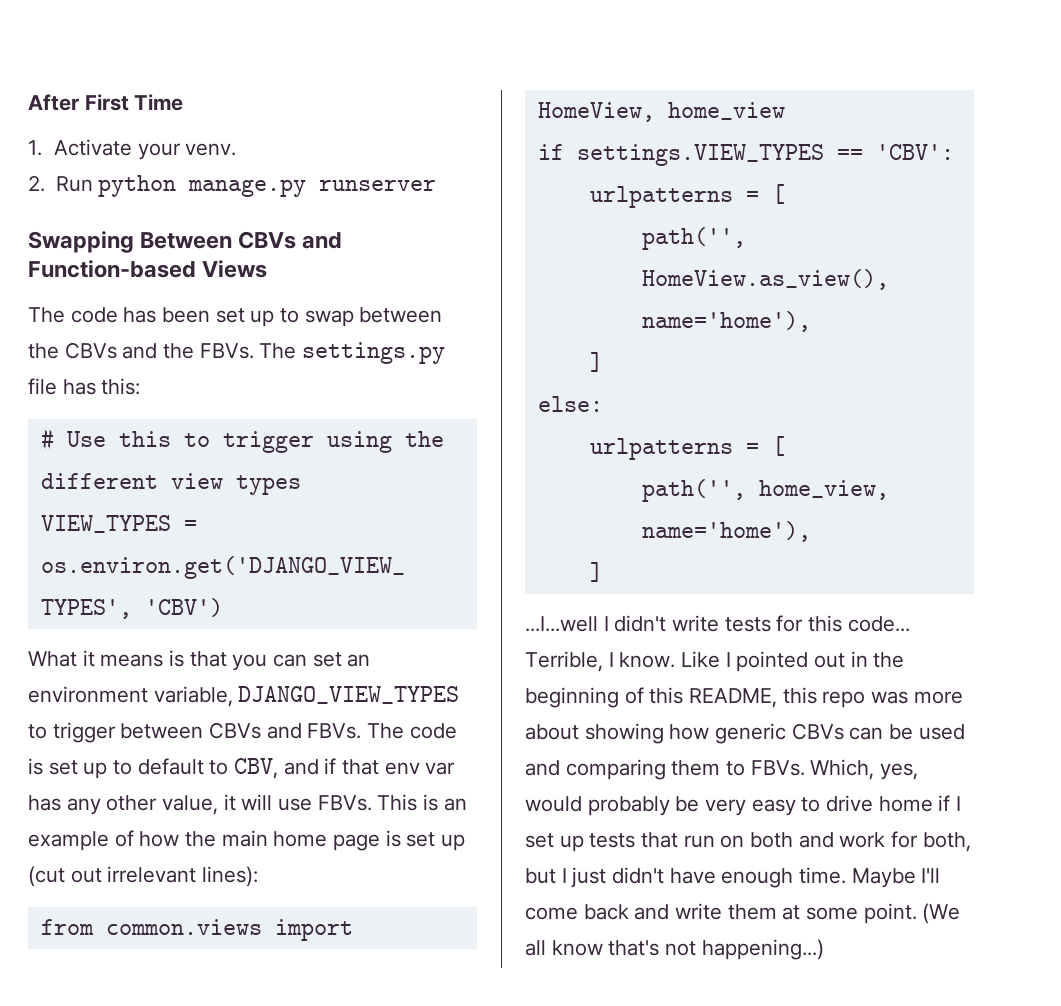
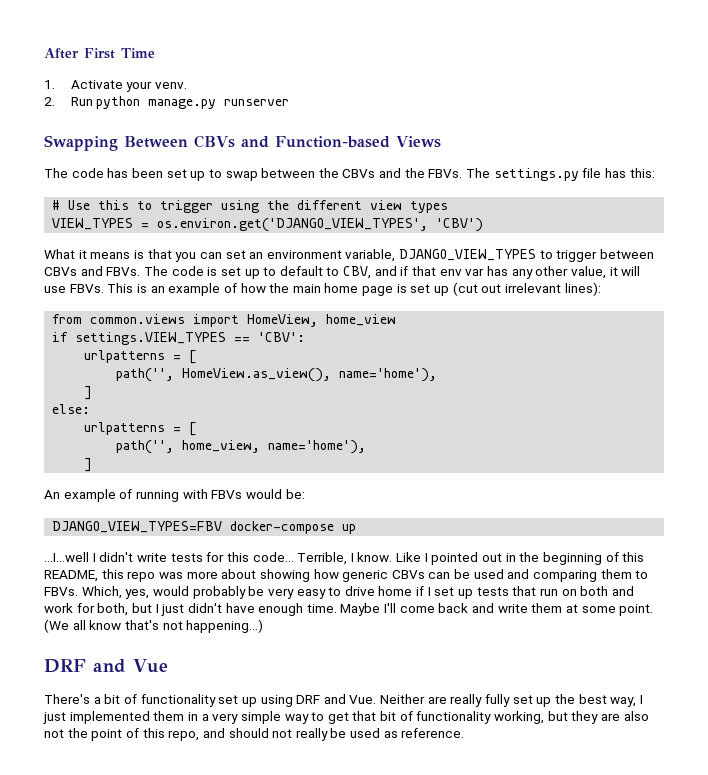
+ An example of running with FBVs would be:
+ DJANGO_VIEW_TYPES=FBV docker-compose up
+ DRF and Vue
+ There's a bit of functionality set up using DRF and Vue. Neither are really fully set up the best way, I just implemented them in a very simple way to get that bit of functionality working, but they are also not the point of this repo, and should not really be used as reference.

